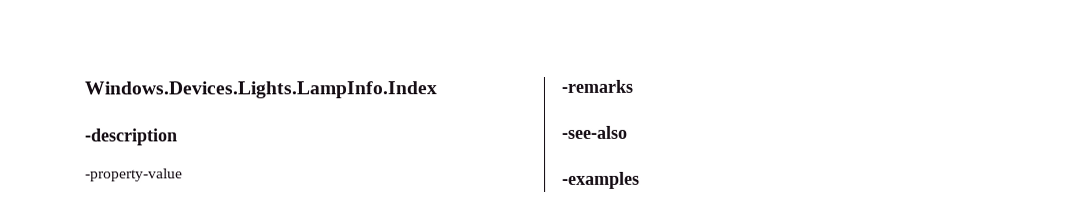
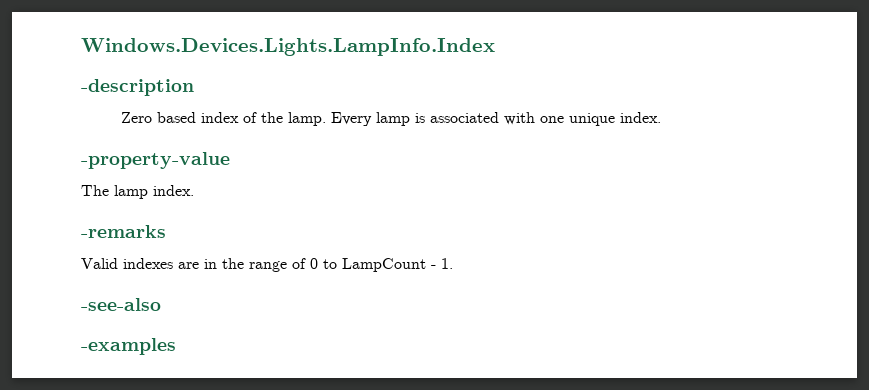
+ Zero based index of the lamp. Every lamp is associated with one unique index.
  -property-value
+ The lamp index.
  -remarks
+ Valid indexes are in the range of 0 to LampCount - 1.

